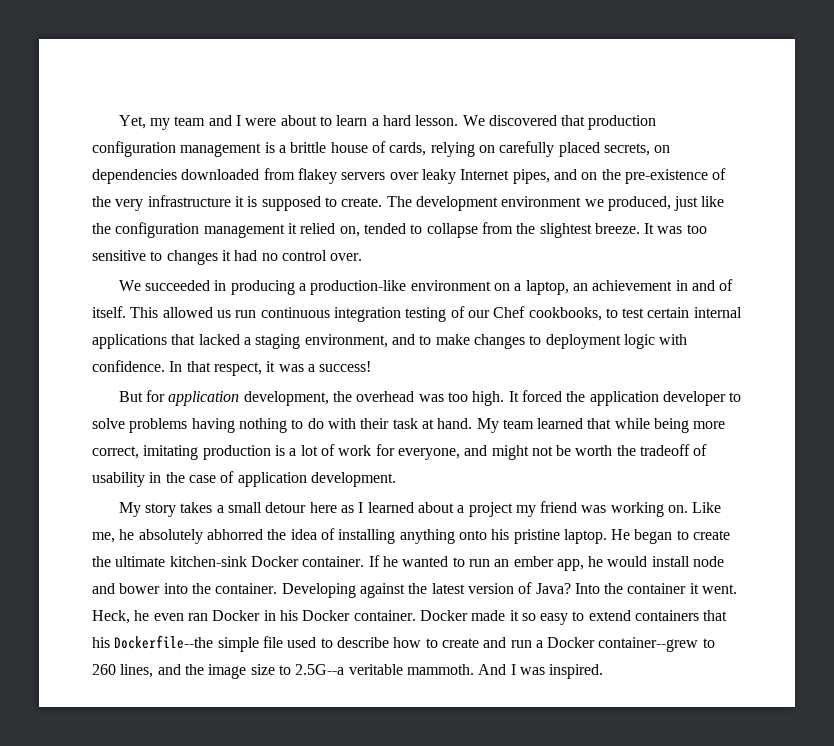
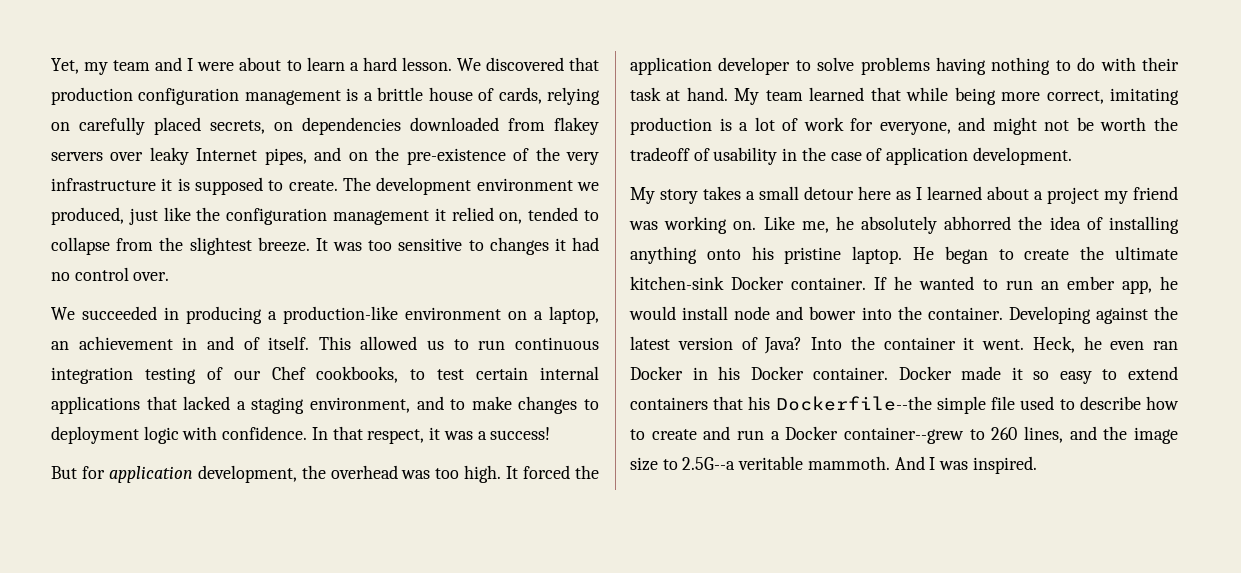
- This allowed us run continuous integration testing of our Chef cookbooks, to test certain internal applications that lacked a staging environment, and to make changes to deployment logic with confidence.
+ This allowed us to run continuous integration testing of our Chef cookbooks, to test certain internal applications that lacked a staging environment, and to make changes to deployment logic with confidence.

